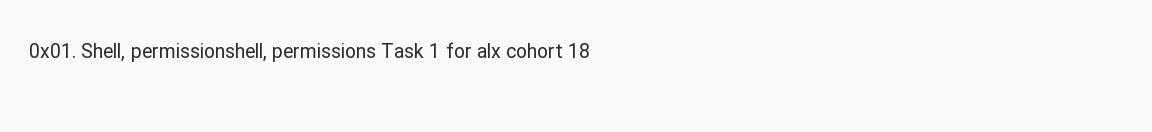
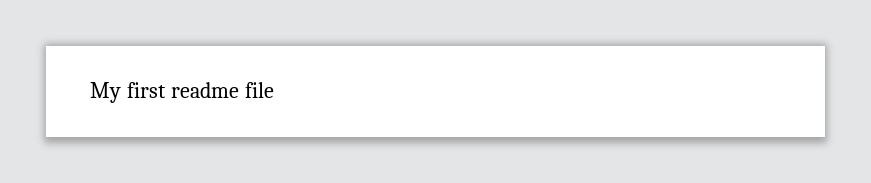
- 0x01. Shell, permissionshell, permissions Task 1 for alx cohort 18
+ My first readme file

